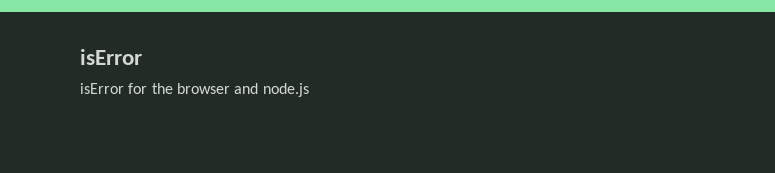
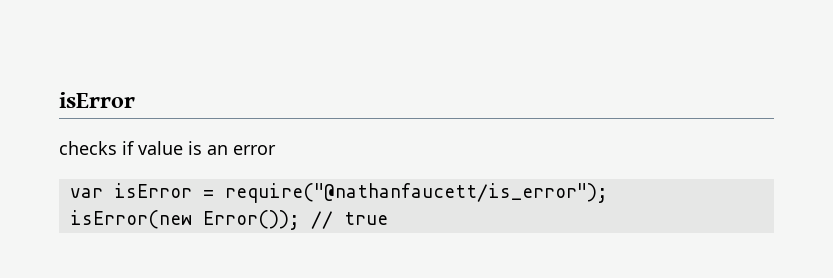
- isError for the browser and node.js
+ checks if value is an error
+ var isError = require("@nathanfaucett/is_error");
+ isError(new Error()); // true

